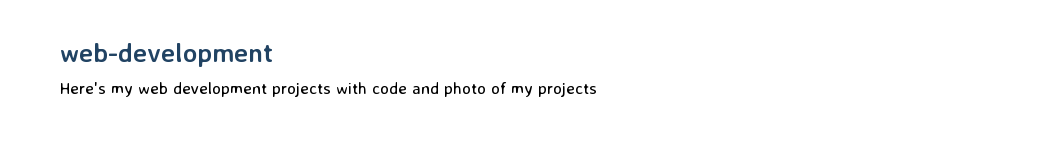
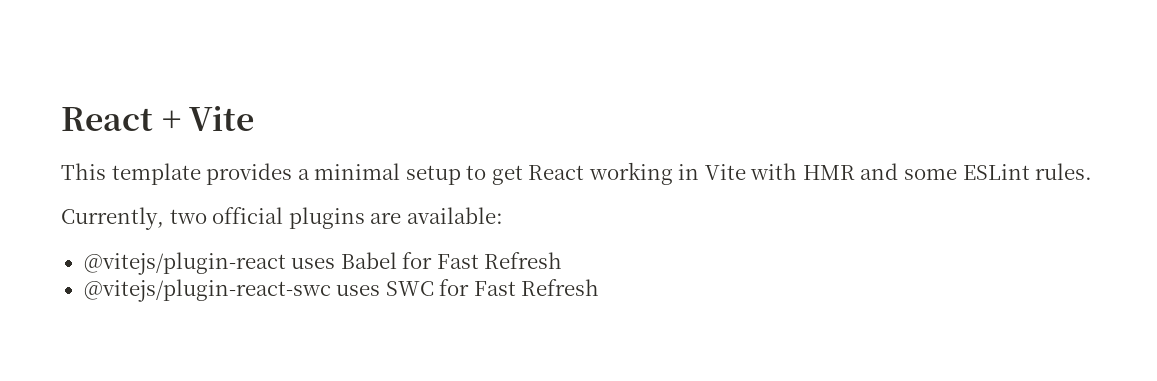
- web-development
- Here's my web development projects with code and photo of my projects
+ React + Vite
+ This template provides a minimal setup to get React working in Vite with HMR and some ESLint rules.
+ Currently, two official plugins are available:
+ @vitejs/plugin-react uses Babel for Fast Refresh
+ @vitejs/plugin-react-swc uses SWC for Fast Refresh

